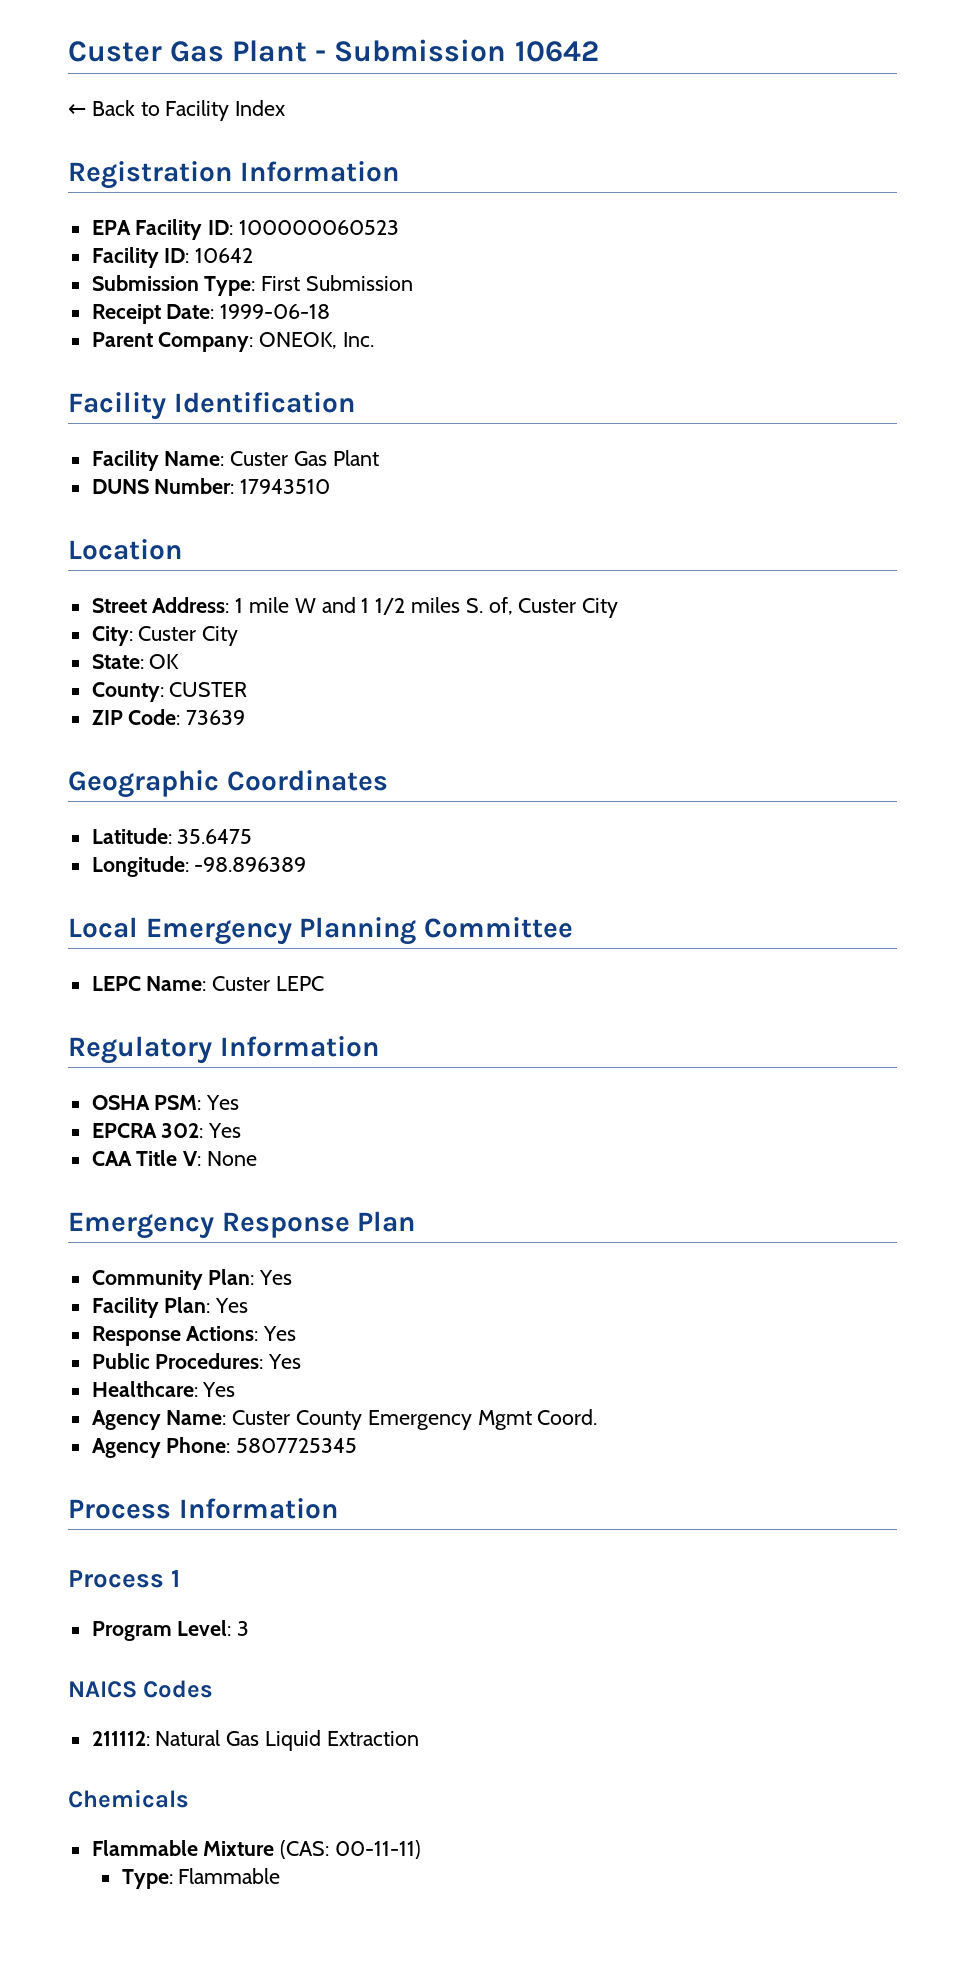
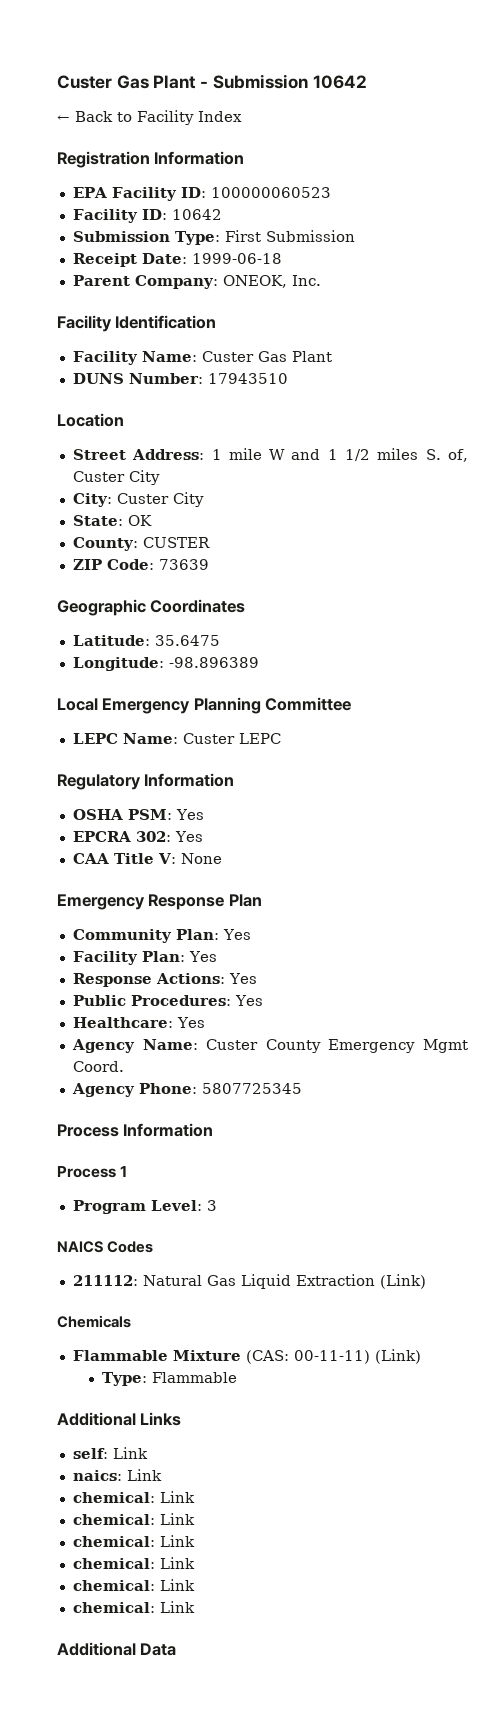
- 211112: Natural Gas Liquid Extraction
+ 211112: Natural Gas Liquid Extraction (Link)
- Flammable Mixture (CAS: 00-11-11)
+ Flammable Mixture (CAS: 00-11-11) (Link)
+ Additional Links
+ self: Link
+ naics: Link
+ chemical: Link
+ chemical: Link
+ chemical: Link
+ chemical: Link
+ chemical: Link
+ chemical: Link
+ Additional Data

